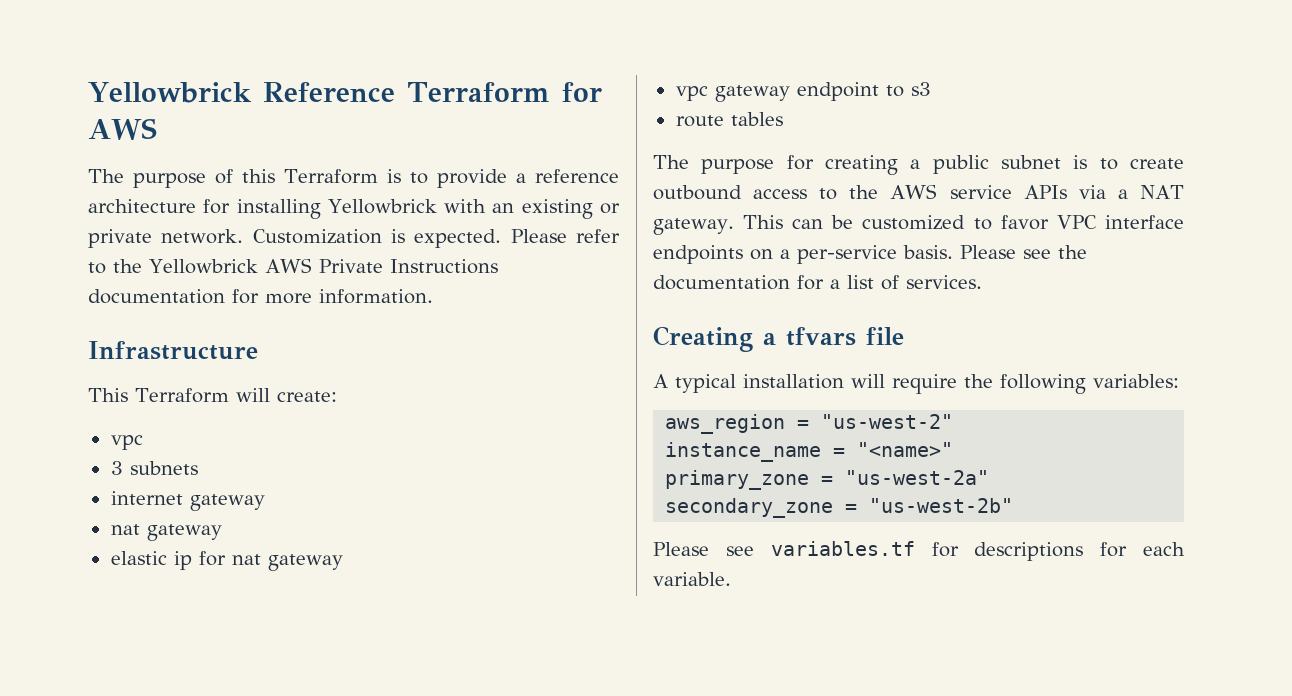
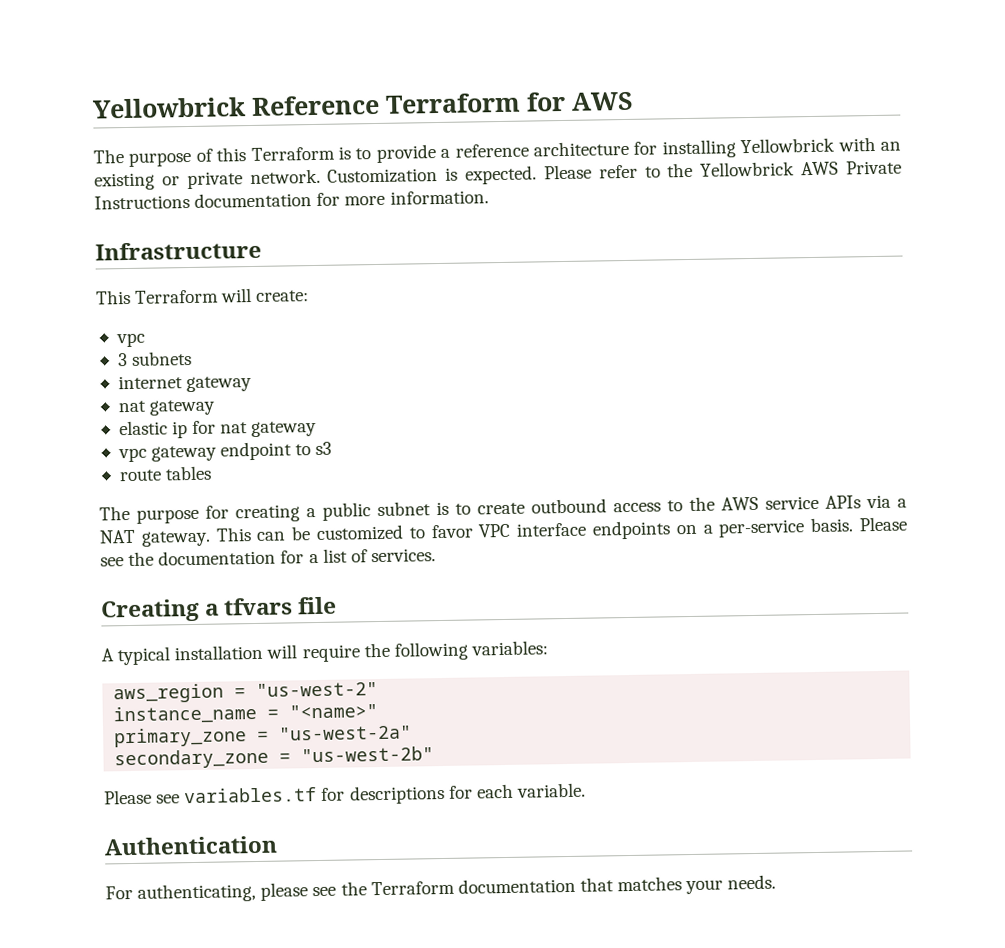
+ Authentication
+ For authenticating, please see the Terraform documentation that matches your needs.

